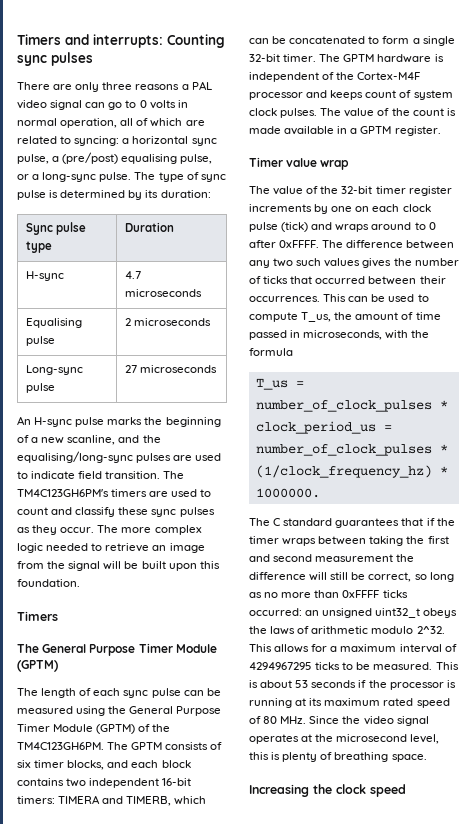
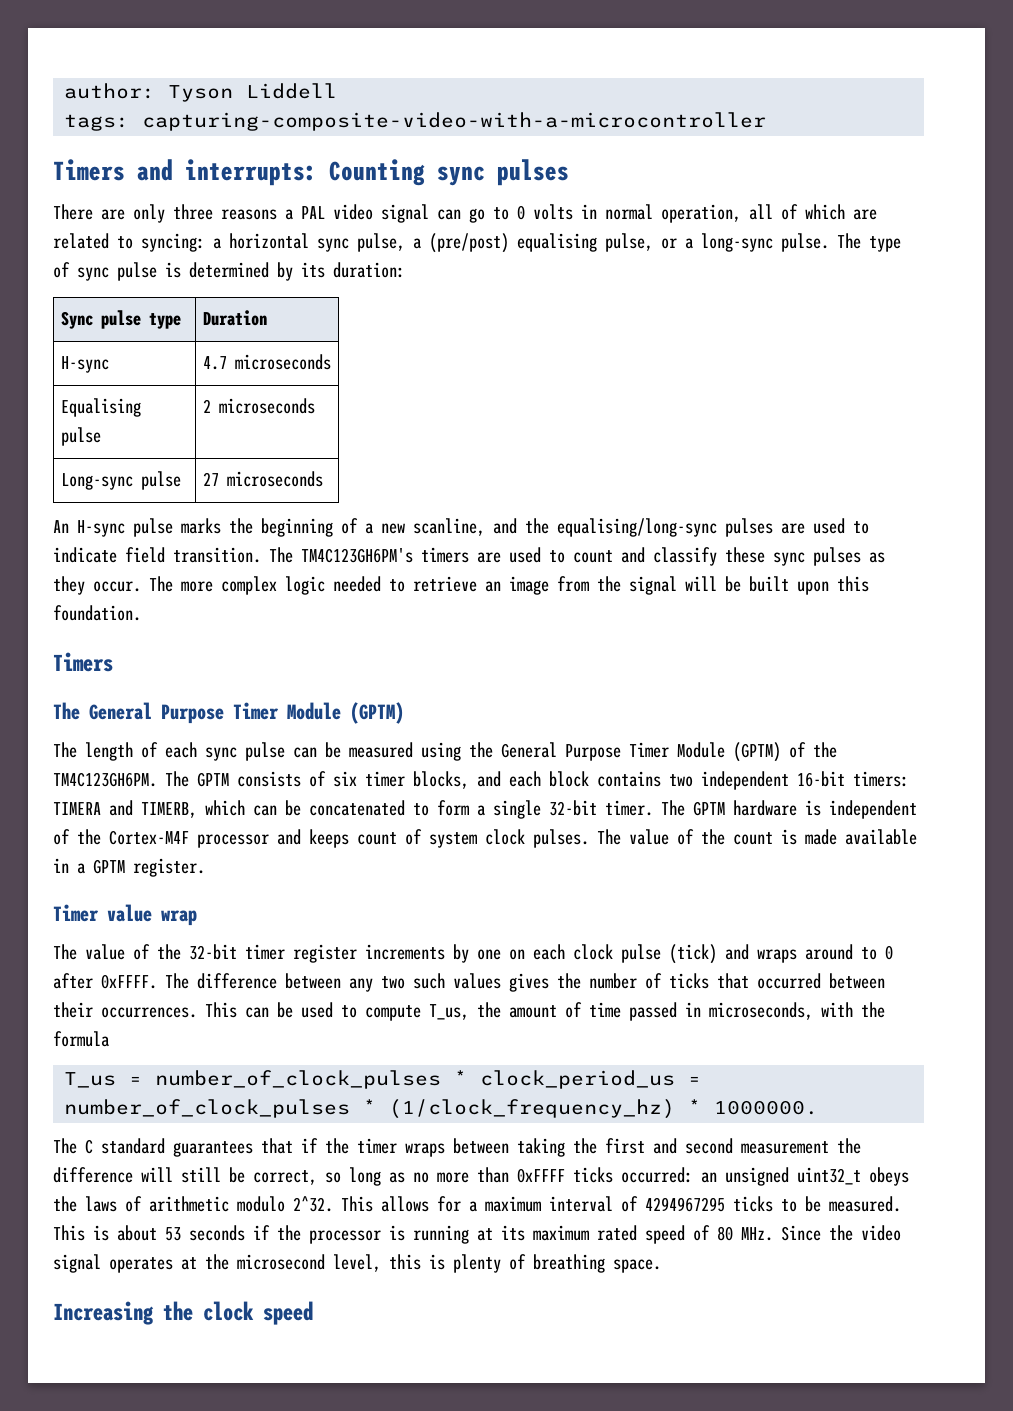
+ author: Tyson Liddell
+ tags: capturing-composite-video-with-a-microcontroller

